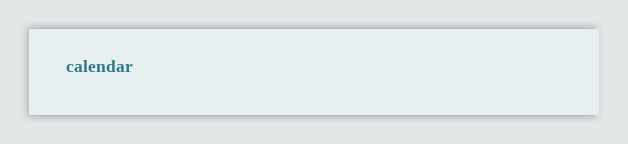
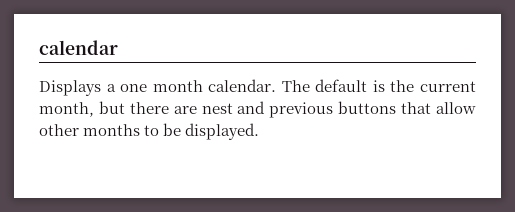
+ Displays a one month calendar. The default is the current month, but there are nest and previous buttons that allow other months to be displayed.

